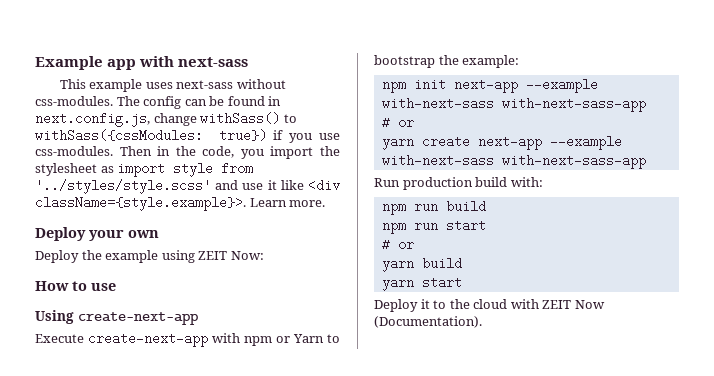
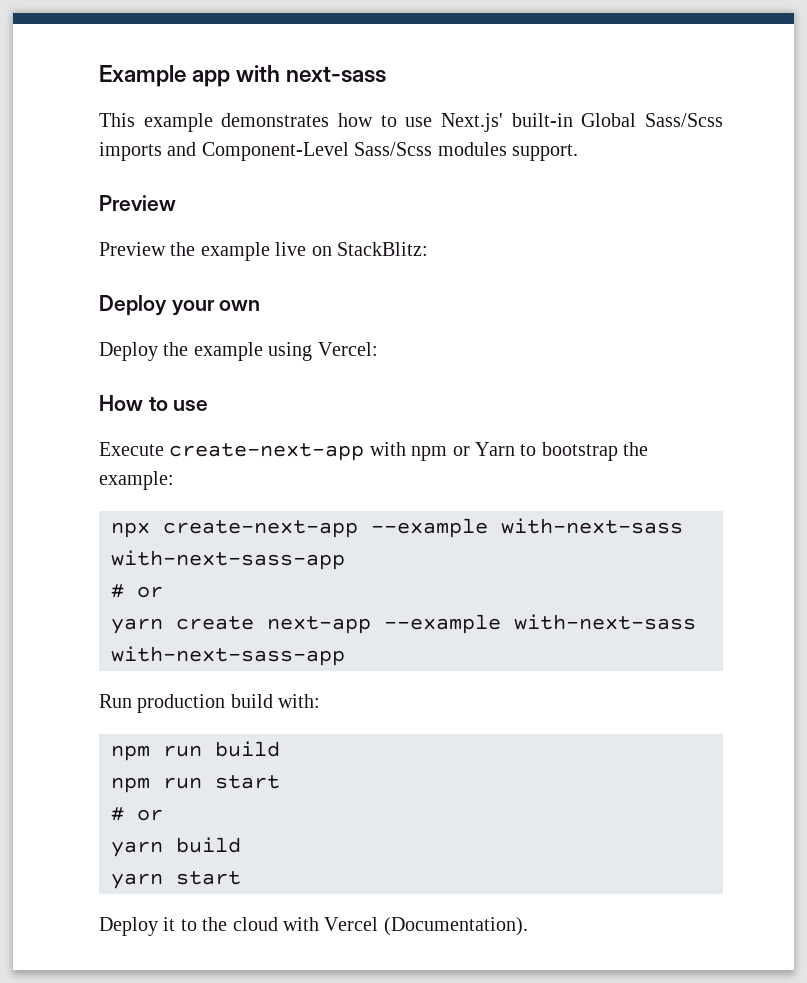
- This example uses next-sass without css-modules. The config can be found in next.config.js, change withSass() to withSass({cssModules: true}) if you use css-modules. Then in the code, you import the stylesheet as import style from '../styles/style.scss' and use it like <div className={style.example}>. Learn more.
+ This example demonstrates how to use Next.js' built-in Global Sass/Scss imports and Component-Level Sass/Scss modules support.
+ Preview
+ Preview the example live on StackBlitz:
- Deploy the example using ZEIT Now:
+ Deploy the example using Vercel:
- Using create-next-app
- npm init next-app --example with-next-sass with-next-sass-app
+ npx create-next-app --example with-next-sass with-next-sass-app
- Deploy it to the cloud with ZEIT Now (Documentation).
+ Deploy it to the cloud with Vercel (Documentation).

